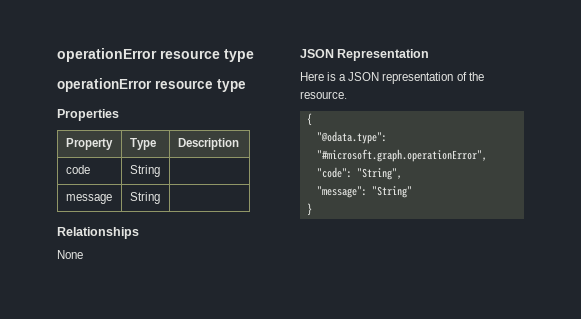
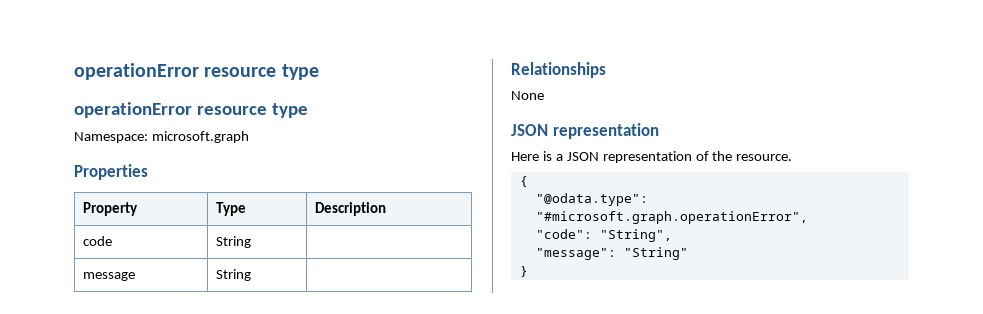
+ Namespace: microsoft.graph
  None
- JSON Representation
+ JSON representation

